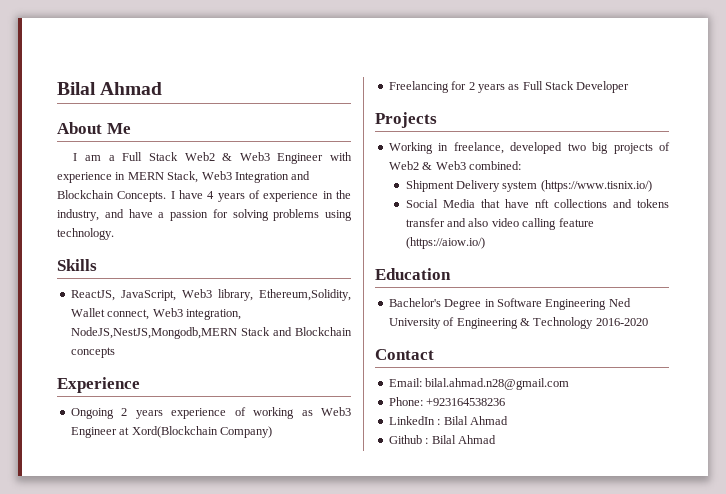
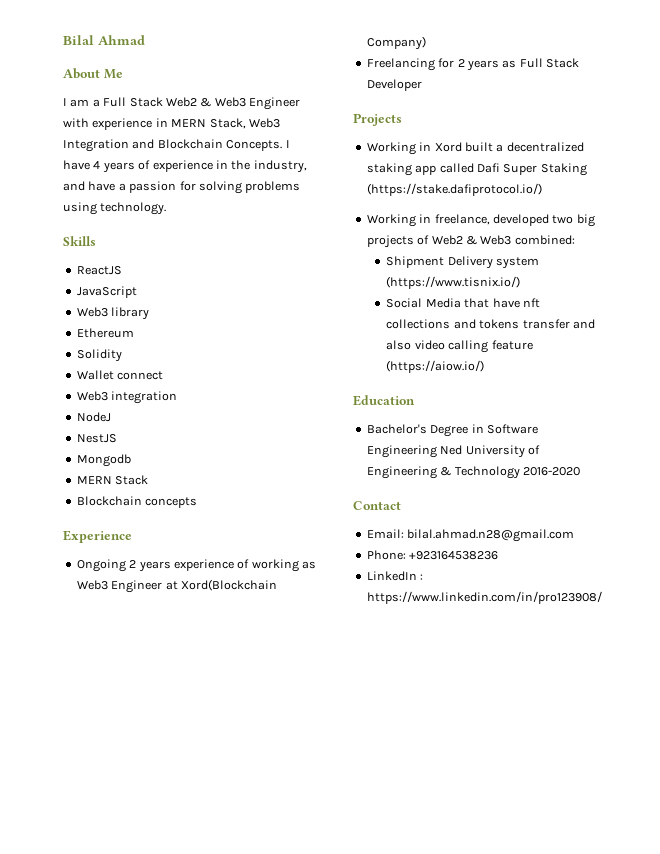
- ReactJS, JavaScript, Web3 library, Ethereum,Solidity, Wallet connect, Web3 integration, NodeJS,NestJS,Mongodb,MERN Stack and Blockchain concepts
+ ReactJS
+ JavaScript
+ Web3 library
+ Ethereum
+ Solidity
+ Wallet connect
+ Web3 integration
+ NodeJ
+ NestJS
+ Mongodb
+ MERN Stack
+ Blockchain concepts
+ Working in Xord built a decentralized staking app called Dafi Super Staking (https://stake.dafiprotocol.io/)
- LinkedIn : Bilal Ahmad
- Github : Bilal Ahmad
+ LinkedIn : https://www.linkedin.com/in/pro123908/

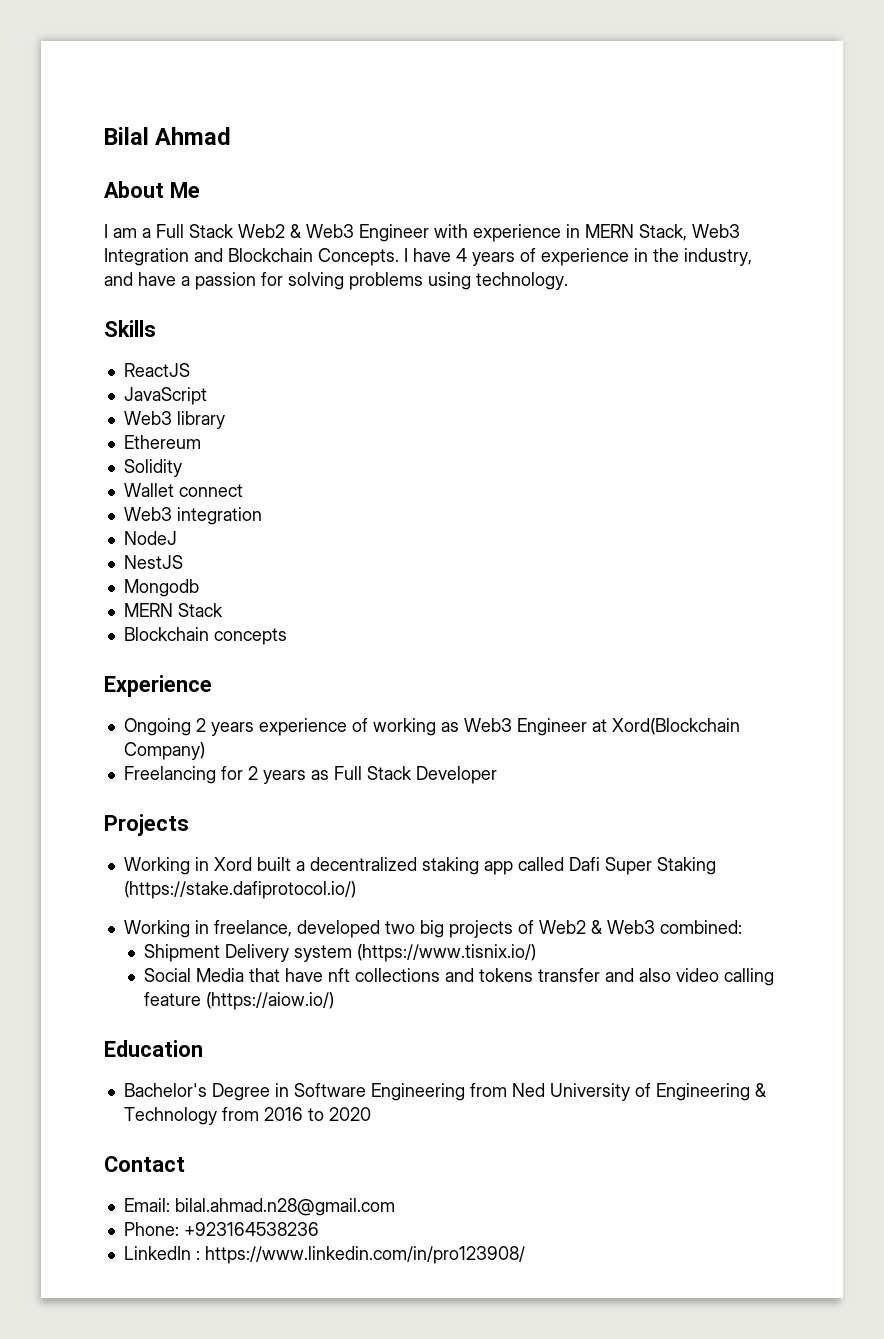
- Bachelor's Degree in Software Engineering Ned University of Engineering & Technology 2016-2020
+ Bachelor's Degree in Software Engineering from Ned University of Engineering & Technology from 2016 to 2020

